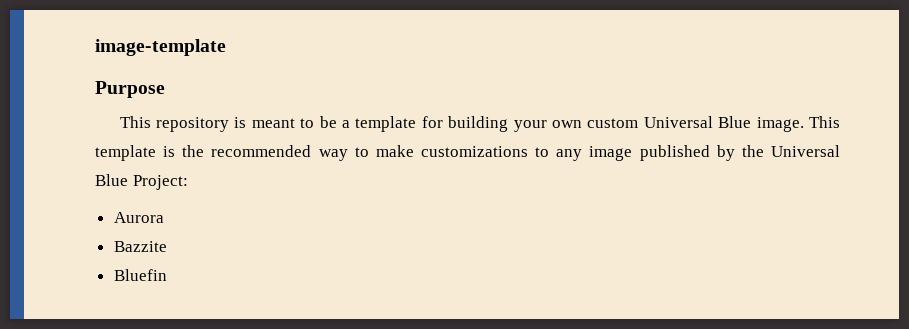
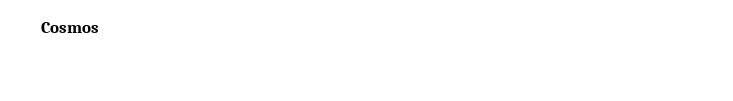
- image-template
- Purpose
- This repository is meant to be a template for building your own custom Universal Blue image. This template is the recommended way to make customizations to any image published by the Universal Blue Project:
- Aurora
- Bazzite
- Bluefin
+ Cosmos

